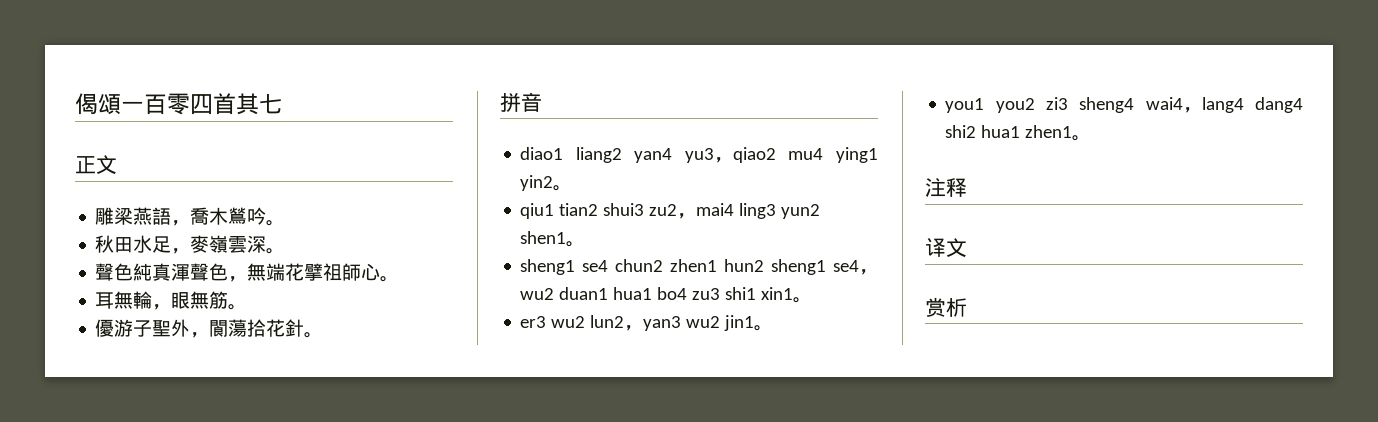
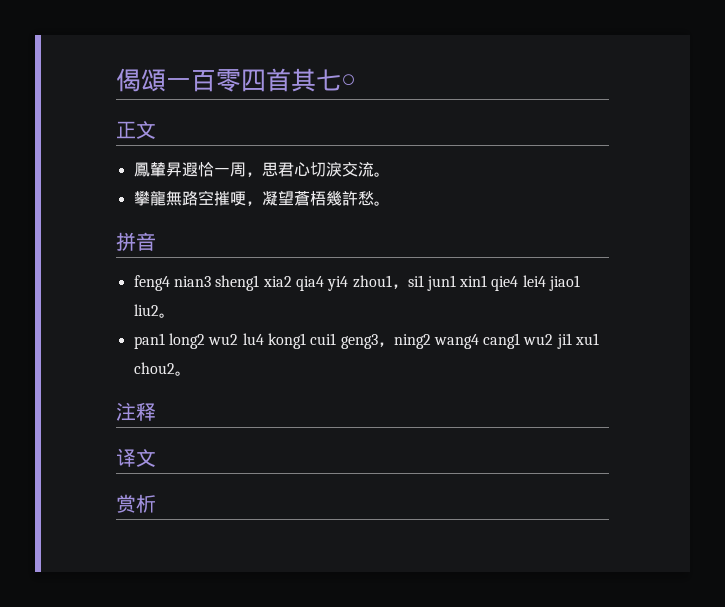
- 偈頌一百零四首其七
+ 偈頌一百零四首其七○
- 雕梁燕語，喬木鶑吟。
- 秋田水足，麥嶺雲深。
- 聲色純真渾聲色，無端花擘祖師心。
- 耳無輪，眼無筋。
- 優游子聖外，閬蕩拾花針。
+ 鳳輦昇遐恰一周，思君心切淚交流。
+ 攀龍無路空摧哽，凝望蒼梧幾許愁。
  拼音
- diao1 liang2 yan4 yu3，qiao2 mu4 ying1 yin2。
- qiu1 tian2 shui3 zu2，mai4 ling3 yun2 shen1。
- sheng1 se4 chun2 zhen1 hun2 sheng1 se4，wu2 duan1 hua1 bo4 zu3 shi1 xin1。
- er3 wu2 lun2，yan3 wu2 jin1。
- you1 you2 zi3 sheng4 wai4，lang4 dang4 shi2 hua1 zhen1。
+ feng4 nian3 sheng1 xia2 qia4 yi4 zhou1，si1 jun1 xin1 qie4 lei4 jiao1 liu2。
+ pan1 long2 wu2 lu4 kong1 cui1 geng3，ning2 wang4 cang1 wu2 ji1 xu1 chou2。

